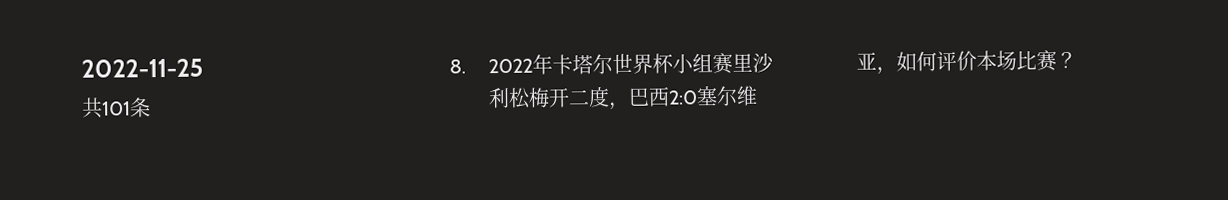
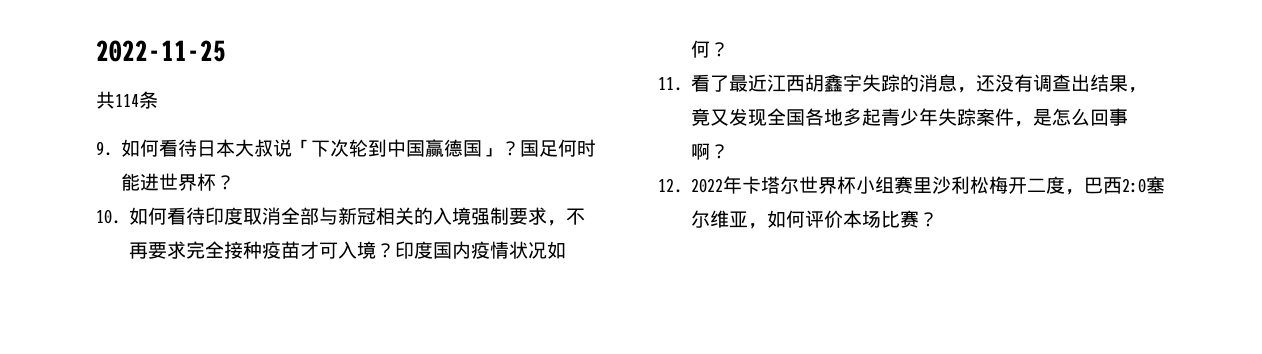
- 共101条
+ 共114条
- 8. 2022年卡塔尔世界杯小组赛里沙利松梅开二度，巴西2:0塞尔维亚，如何评价本场比赛？
+ 9.如何看待日本大叔说「下次轮到中国赢德国」？国足何时能进世界杯？
+ 10.如何看待印度取消全部与新冠相关的入境强制要求，不再要求完全接种疫苗才可入境？印度国内疫情状况如何？
+ 11.看了最近江西胡鑫宇失踪的消息，还没有调查出结果，竟又发现全国各地多起青少年失踪案件，是怎么回事啊？
+ 12. 2022年卡塔尔世界杯小组赛里沙利松梅开二度，巴西2:0塞尔维亚，如何评价本场比赛？

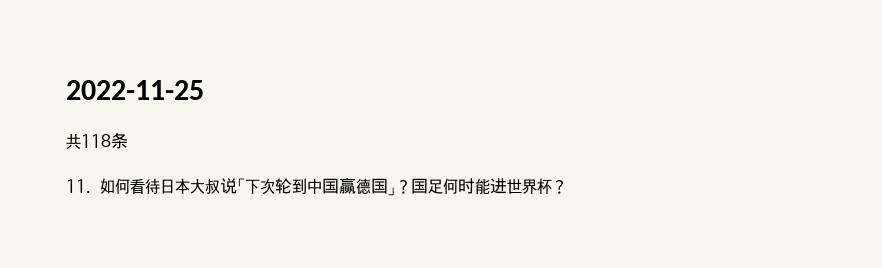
- 共114条
+ 共118条
- 9.如何看待日本大叔说「下次轮到中国赢德国」？
+ 11.如何看待日本大叔说「下次轮到中国赢德国」？
- 10.如何看待印度取消全部与新冠相关的入境强制要求，不再要求完全接种疫苗才可入境？印度国内疫情状况如何？
- 11.看了最近江西胡鑫宇失踪的消息，还没有调查出结果，竟又发现全国各地多起青少年失踪案件，是怎么回事啊？
- 12. 2022年卡塔尔世界杯小组赛里沙利松梅开二度，巴西2:0塞尔维亚，如何评价本场比赛？

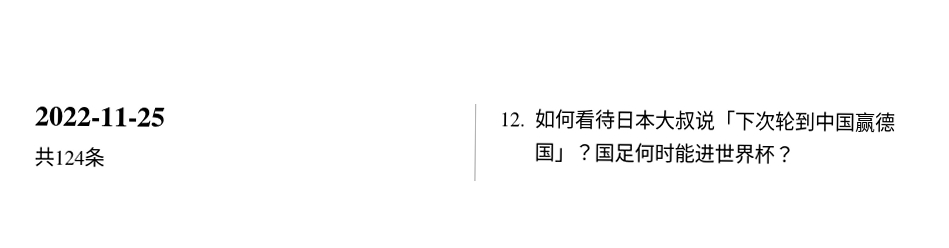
- 共118条
+ 共124条
- 11.如何看待日本大叔说「下次轮到中国赢德国」？
+ 12.如何看待日本大叔说「下次轮到中国赢德国」？

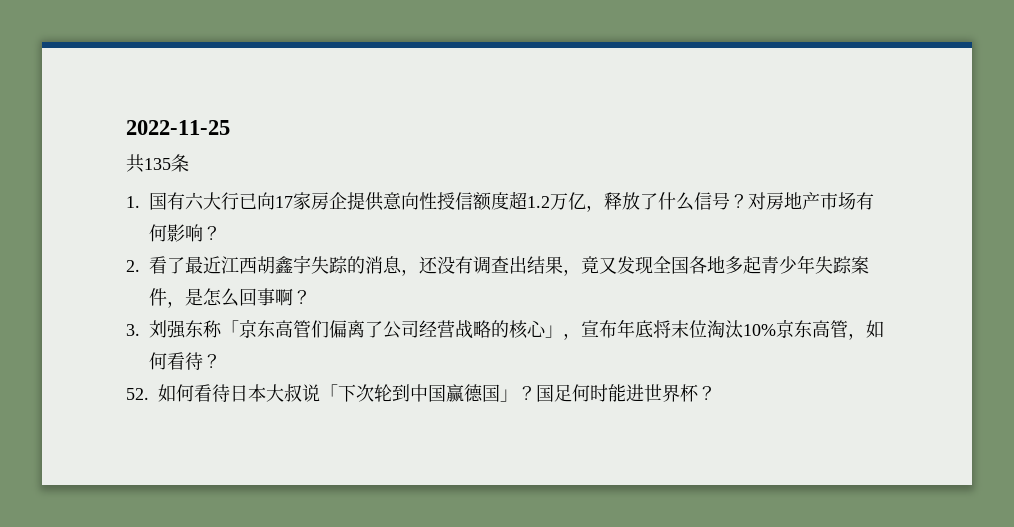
- 共124条
+ 共135条
- 12.如何看待日本大叔说「下次轮到中国赢德国」？
+ 1.国有六大行已向17家房企提供意向性授信额度超1.2万亿，释放了什么信号？对房地产市场有何影响？
+ 2.看了最近江西胡鑫宇失踪的消息，还没有调查出结果，竟又发现全国各地多起青少年失踪案件，是怎么回事啊？
+ 3.刘强东称「京东高管们偏离了公司经营战略的核心」，宣布年底将末位淘汰10%京东高管，如何看待？
+ 52.如何看待日本大叔说「下次轮到中国赢德国」？

